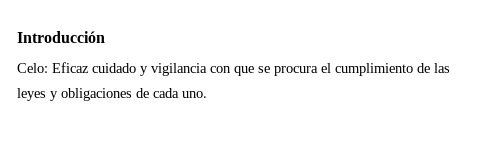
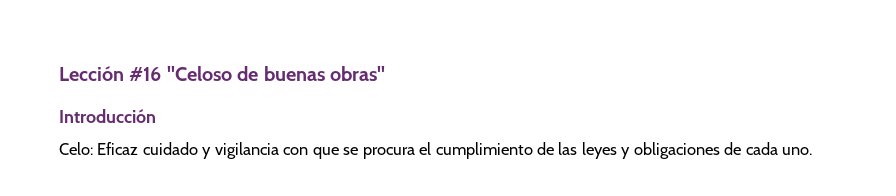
+ Lección #16 "Celoso de buenas obras"

